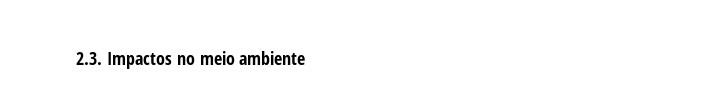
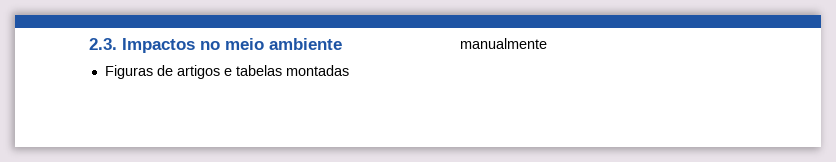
+ Figuras de artigos e tabelas montadas manualmente

